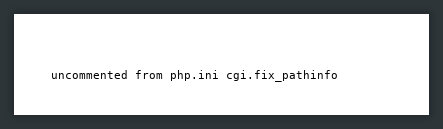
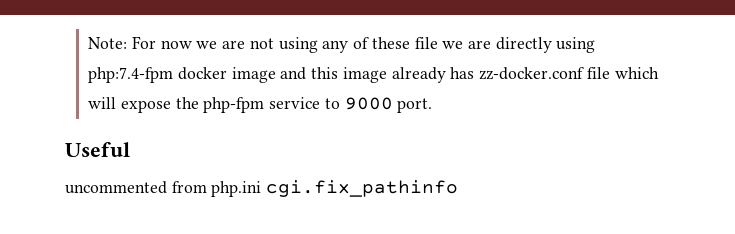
+ Note: For now we are not using any of these file we are directly using php:7.4-fpm docker image and this image already has zz-docker.conf file which will expose the php-fpm service to 9000 port.
+ Useful

